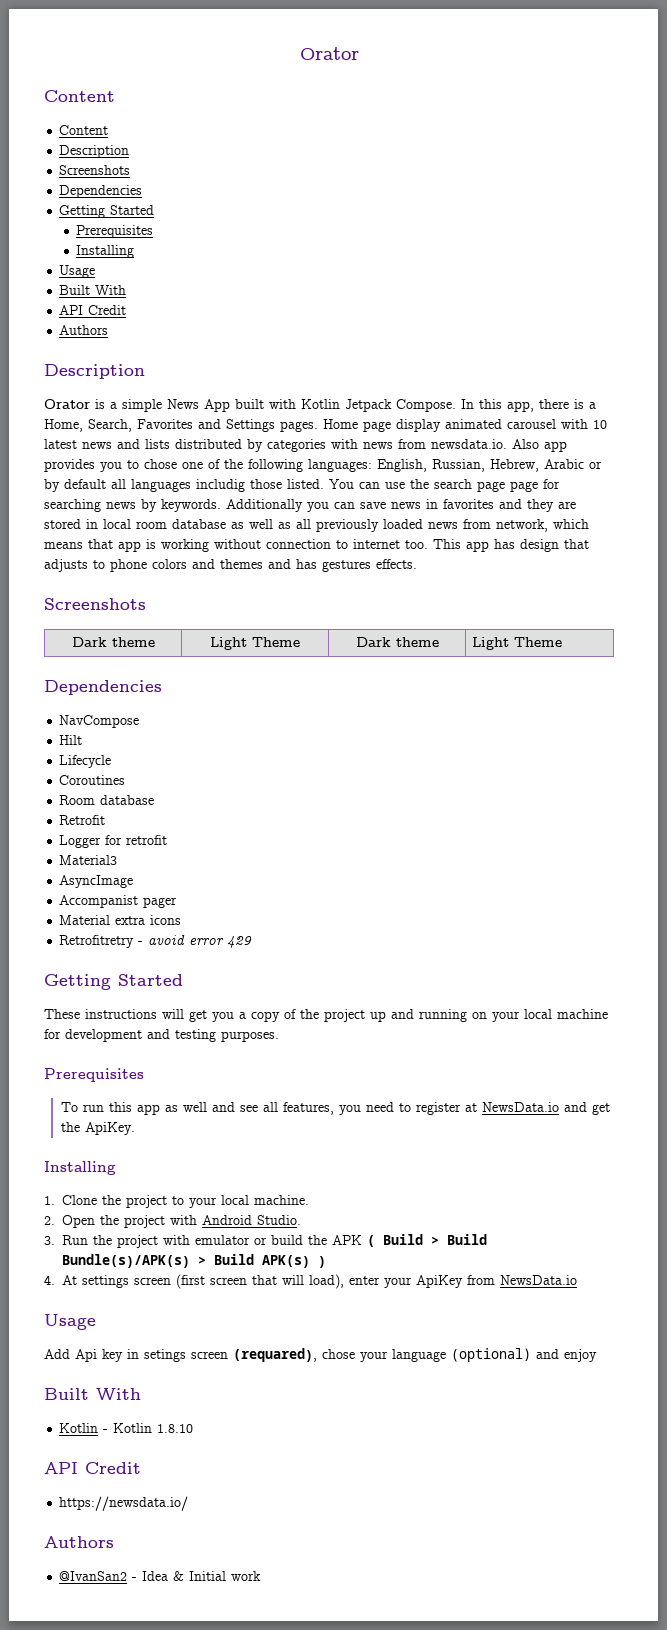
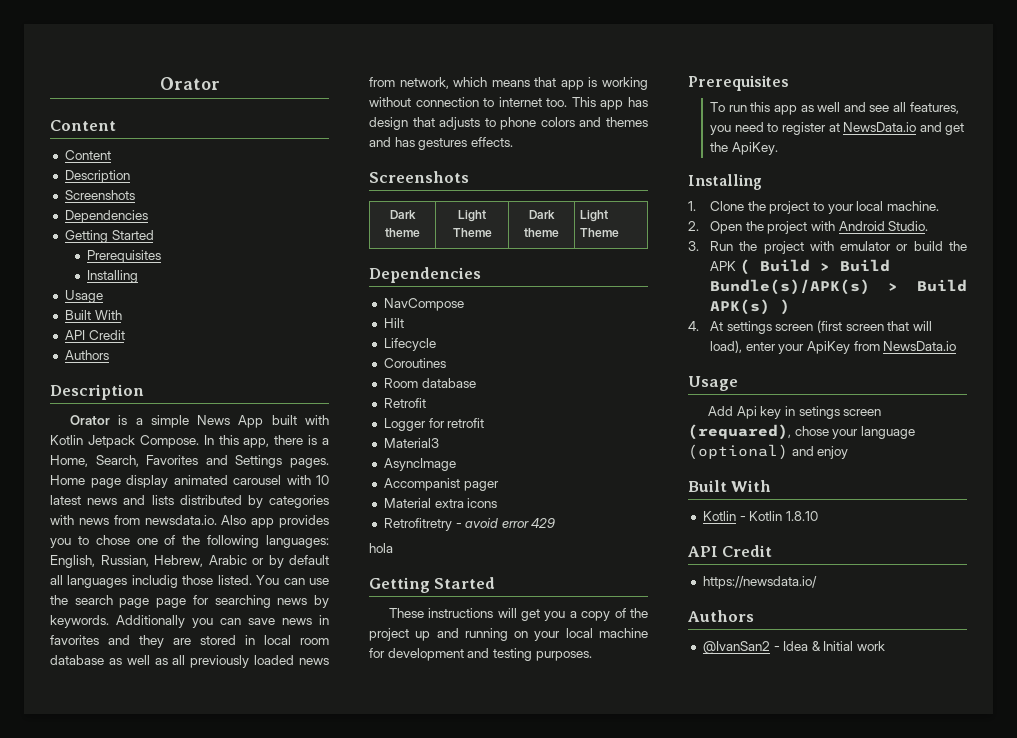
+ hola

